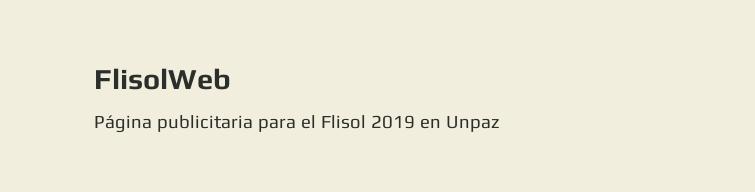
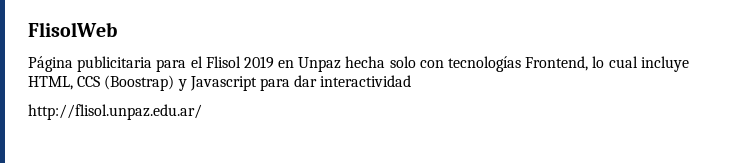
- Página publicitaria para el Flisol 2019 en Unpaz
+ Página publicitaria para el Flisol 2019 en Unpaz hecha solo con tecnologías Frontend, lo cual incluye HTML, CCS (Boostrap) y Javascript para dar interactividad
+ http://flisol.unpaz.edu.ar/

